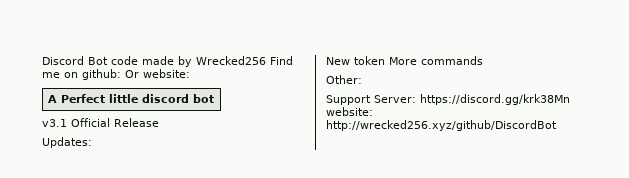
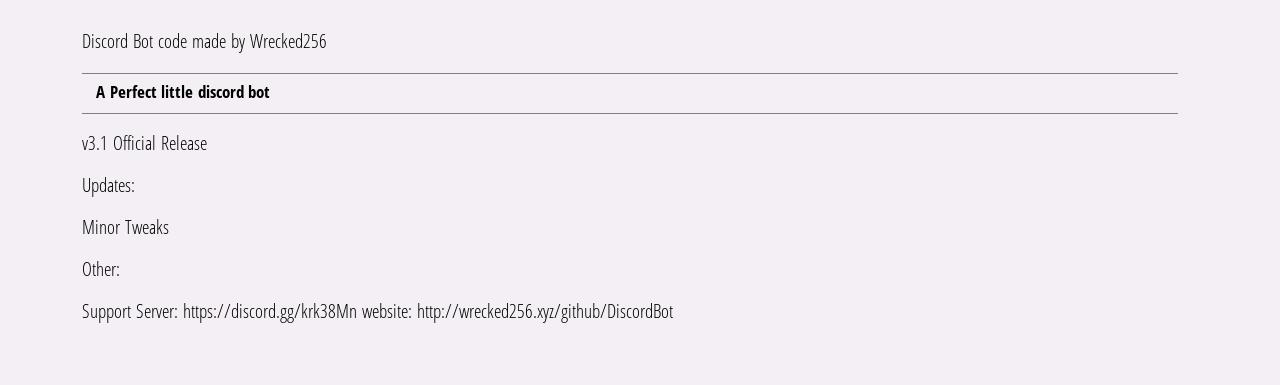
- Discord Bot code made by Wrecked256 Find me on github: Or website:
+ Discord Bot code made by Wrecked256
- New token More commands
+ Minor Tweaks

